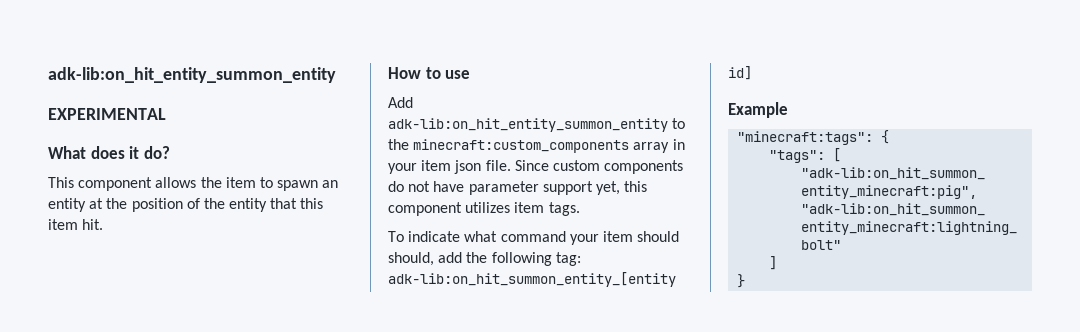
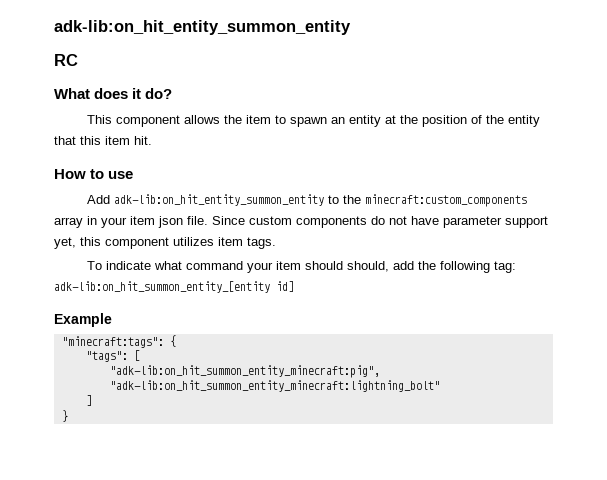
- EXPERIMENTAL
+ RC

